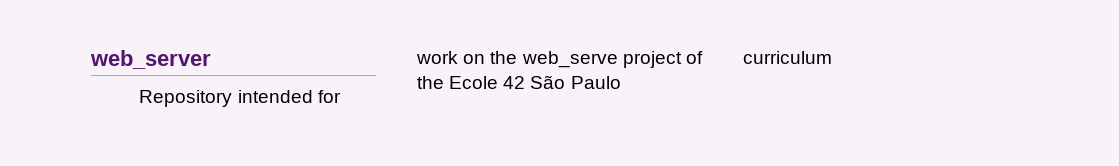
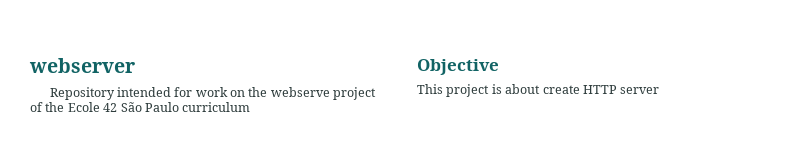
- web_server
+ webserver
- Repository intended for work on the web_serve project of the Ecole 42 São Paulo curriculum
+ Repository intended for work on the webserve project of the Ecole 42 São Paulo curriculum
+ Objective
+ This project is about create HTTP server

